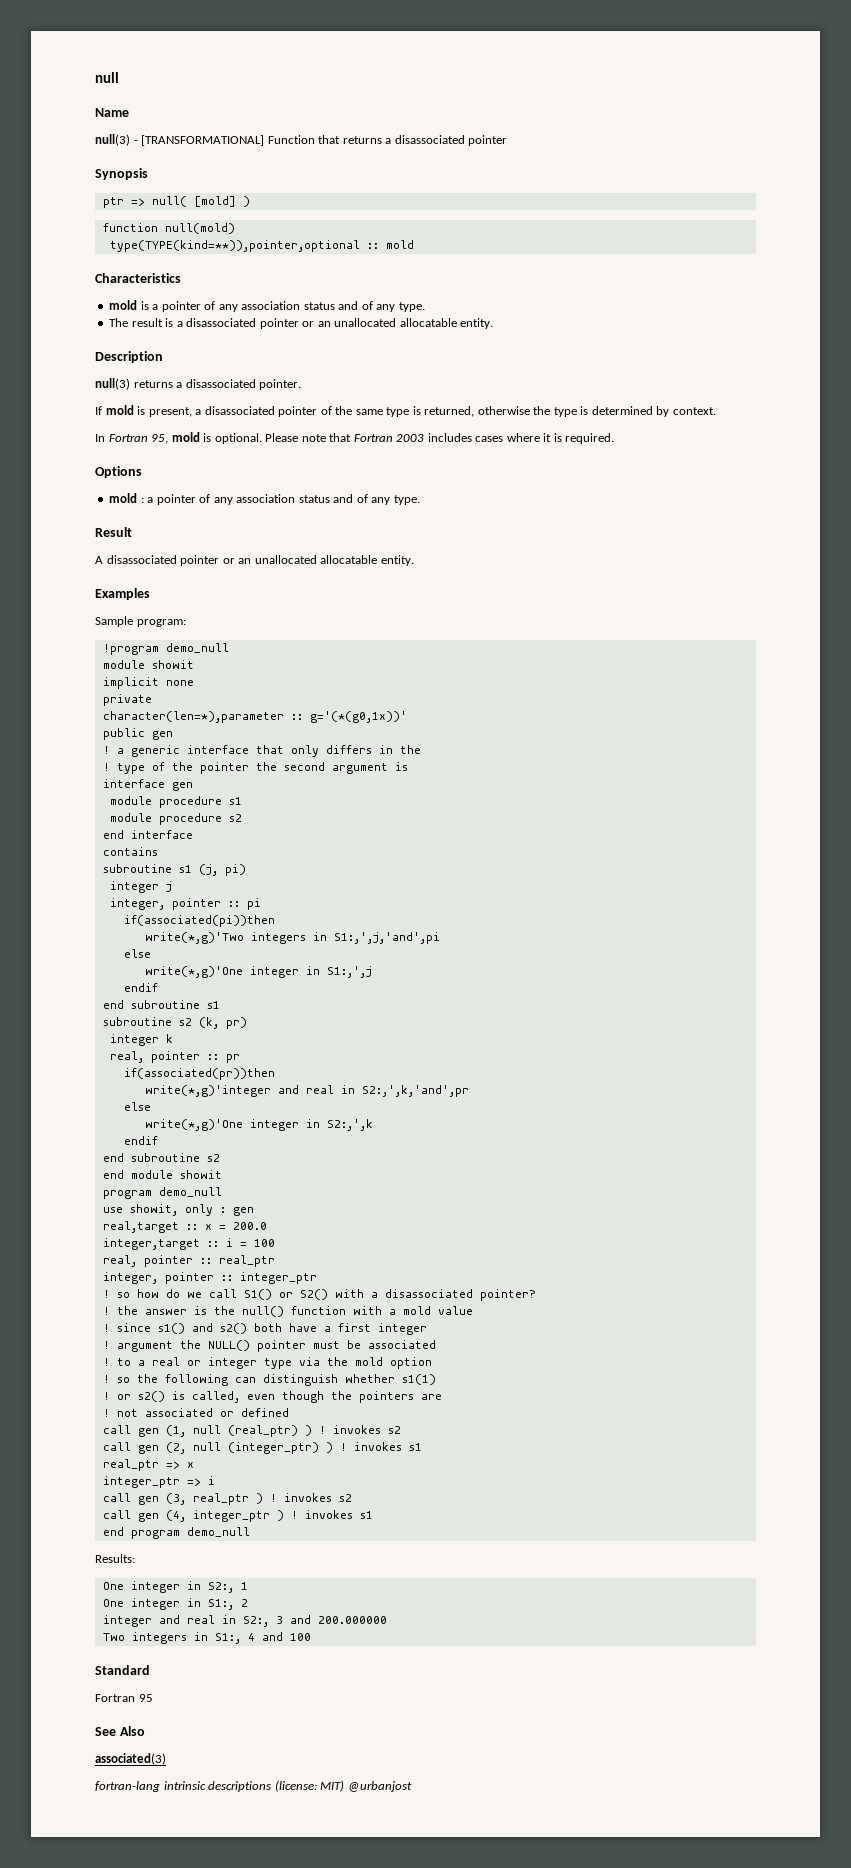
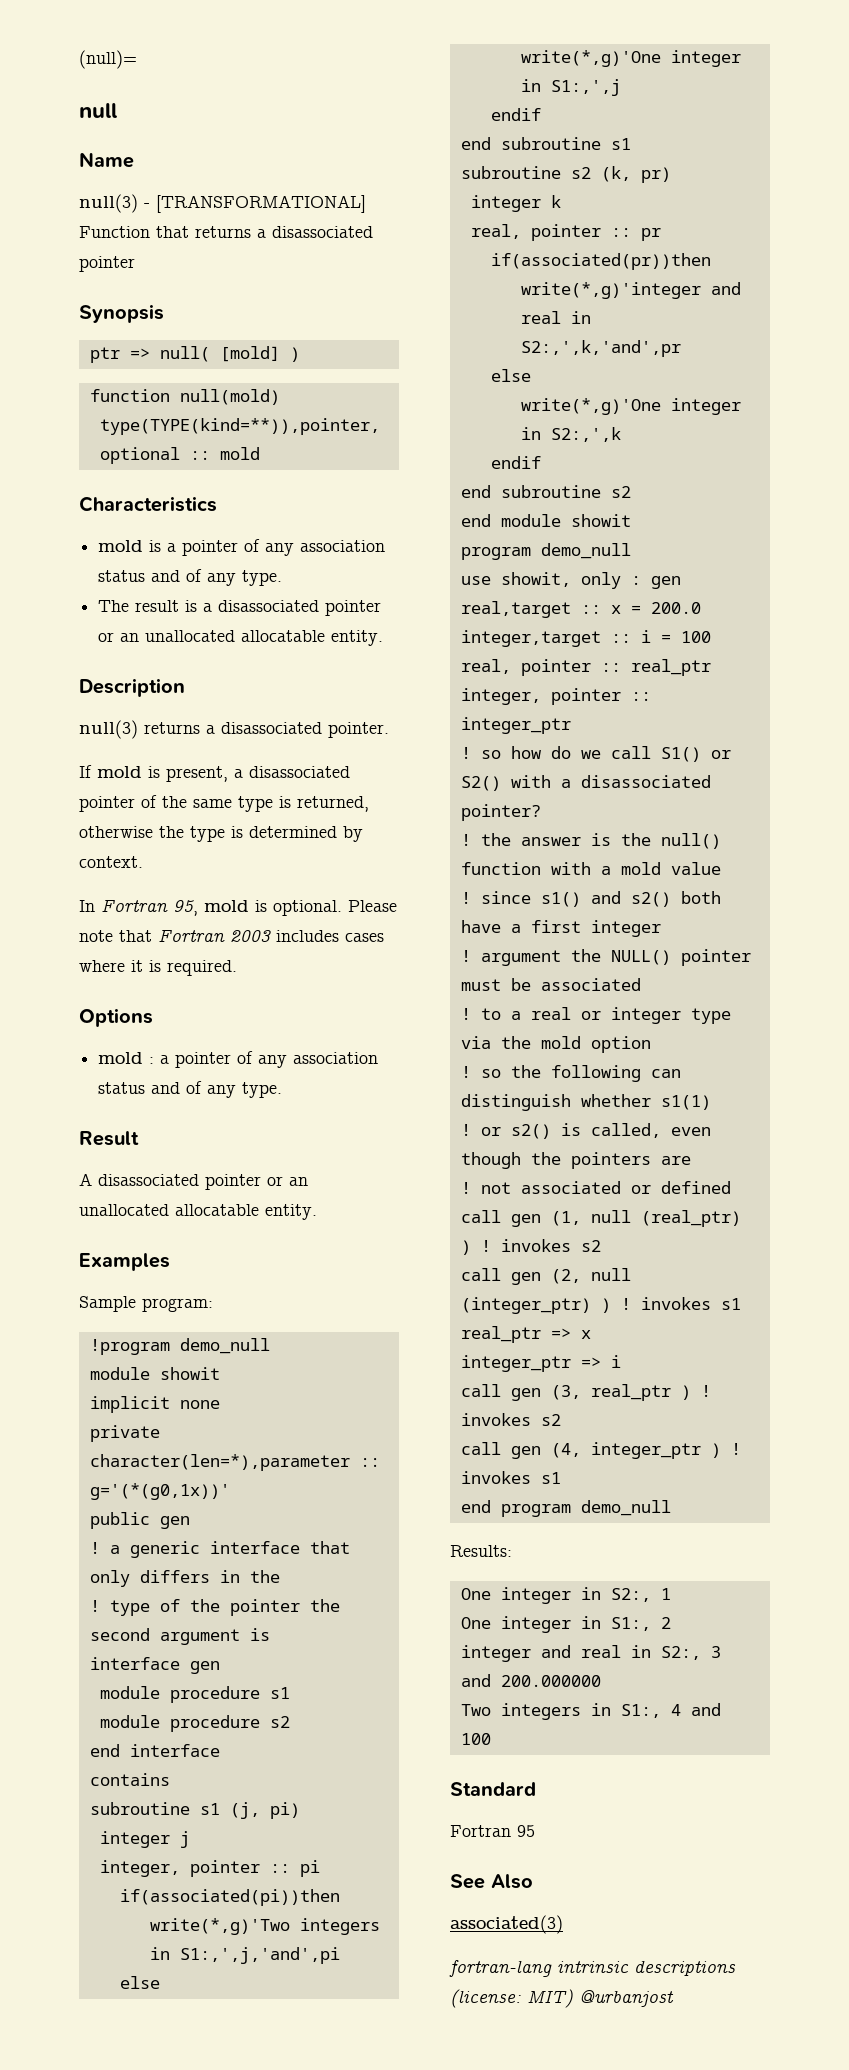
+ (null)=

